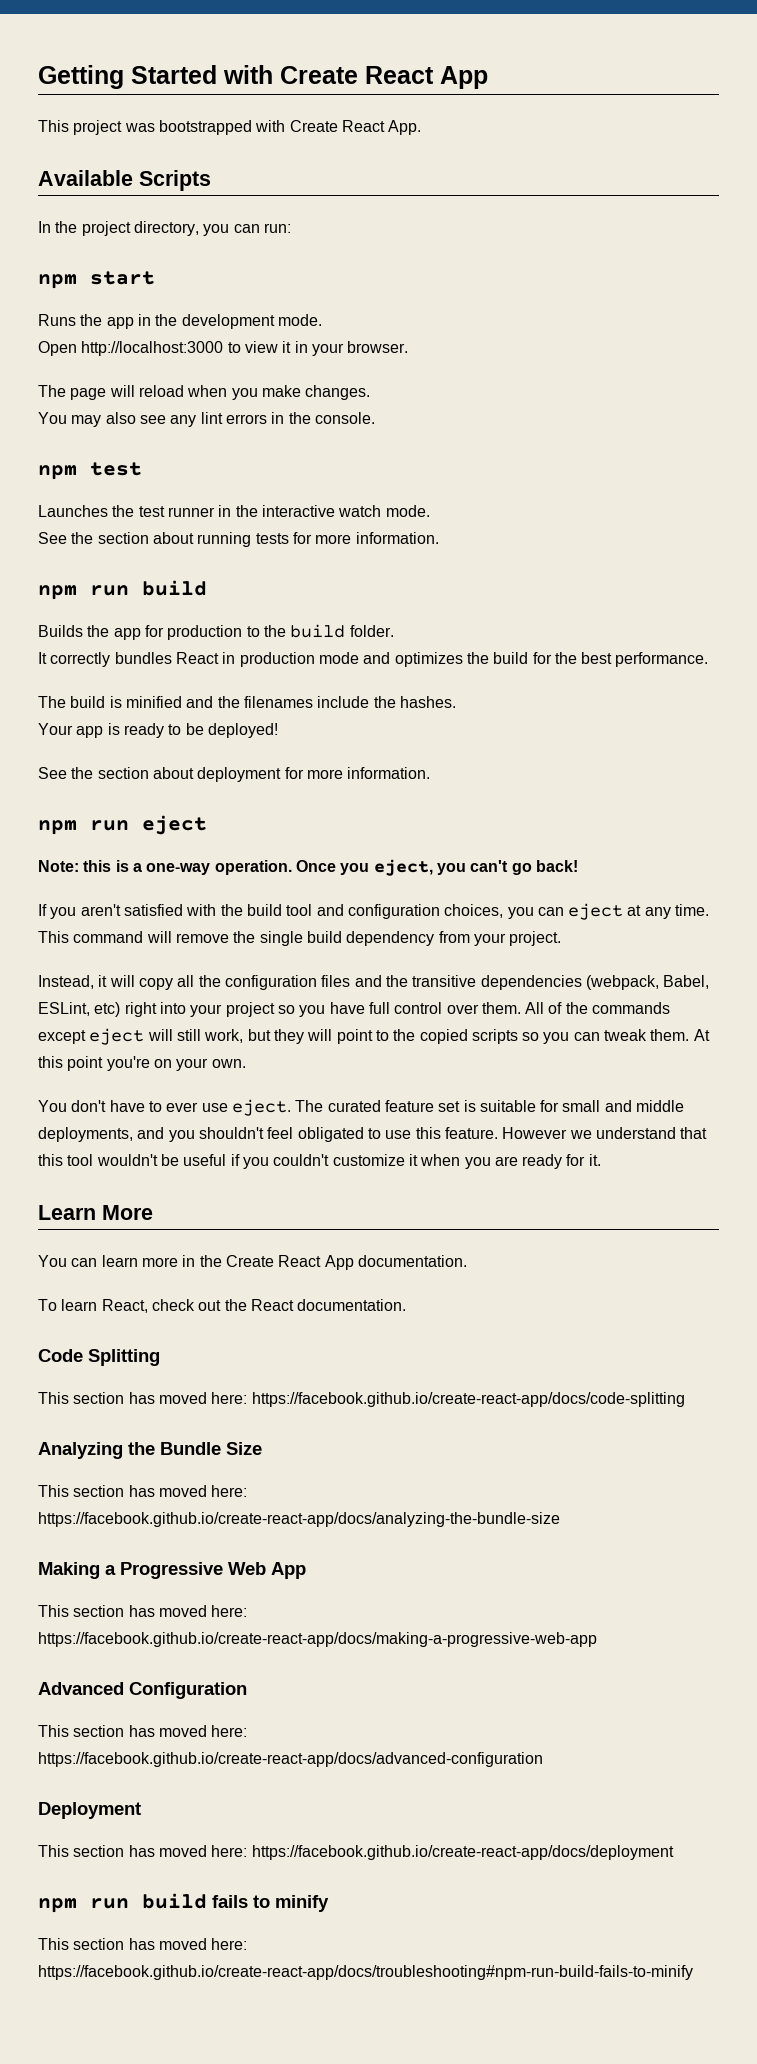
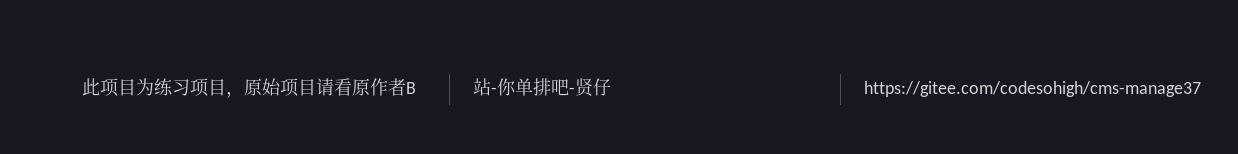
- Getting Started with Create React App
- This project was bootstrapped with Create React App.
- Available Scripts
- In the project directory, you can run:
- npm start
- Runs the app in the development mode.
- Open http://localhost:3000 to view it in your browser.
- The page will reload when you make changes.
- You may also see any lint errors in the console.
- npm test
- Launches the test runner in the interactive watch mode.
- See the section about running tests for more information.
- npm run build
- Builds the app for production to the build folder.
- It correctly bundles React in production mode and optimizes the build for the best performance.
- The build is minified and the filenames include the hashes.
- Your app is ready to be deployed!
- See the section about deployment for more information.
- npm run eject
- Note: this is a one-way operation. Once you eject, you can't go back!
- If you aren't satisfied with the build tool and configuration choices, you can eject at any time. This command will remove the single build dependency from your project.
- Instead, it will copy all the configuration files and the transitive dependencies (webpack, Babel, ESLint, etc) right into your project so you have full control over them. All of the commands except eject will still work, but they will point to the copied scripts so you can tweak them. At this point you're on your own.
- You don't have to ever use eject. The curated feature set is suitable for small and middle deployments, and you shouldn't feel obligated to use this feature. However we understand that this tool wouldn't be useful if you couldn't customize it when you are ready for it.
- Learn More
- You can learn more in the Create React App documentation.
- To learn React, check out the React documentation.
- Code Splitting
- This section has moved here: https://facebook.github.io/create-react-app/docs/code-splitting
- Analyzing the Bundle Size
- This section has moved here: https://facebook.github.io/create-react-app/docs/analyzing-the-bundle-size
- Making a Progressive Web App
- This section has moved here: https://facebook.github.io/create-react-app/docs/making-a-progressive-web-app
- Advanced Configuration
- This section has moved here: https://facebook.github.io/create-react-app/docs/advanced-configuration
- Deployment
- This section has moved here: https://facebook.github.io/create-react-app/docs/deployment
- npm run build fails to minify
- This section has moved here: https://facebook.github.io/create-react-app/docs/troubleshooting#npm-run-build-fails-to-minify
+ 此项目为练习项目，原始项目请看原作者B站-你单排吧-贤仔https://gitee.com/codesohigh/cms-manage37

